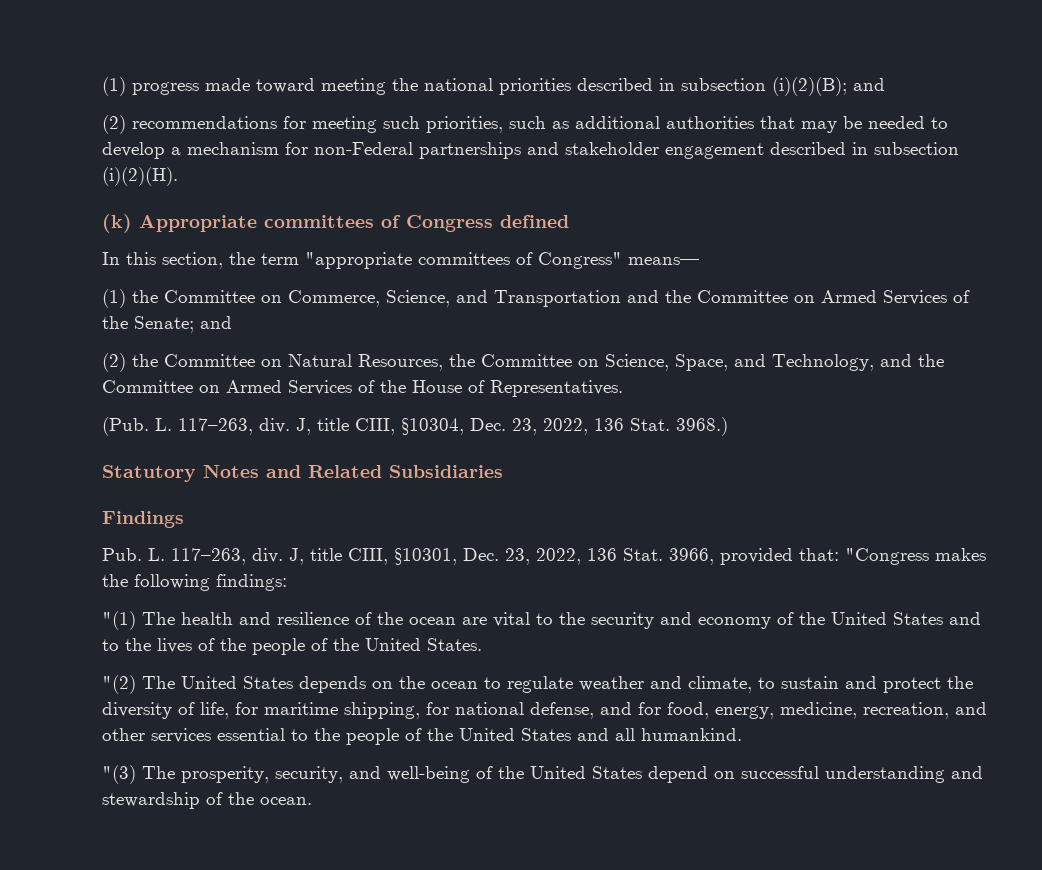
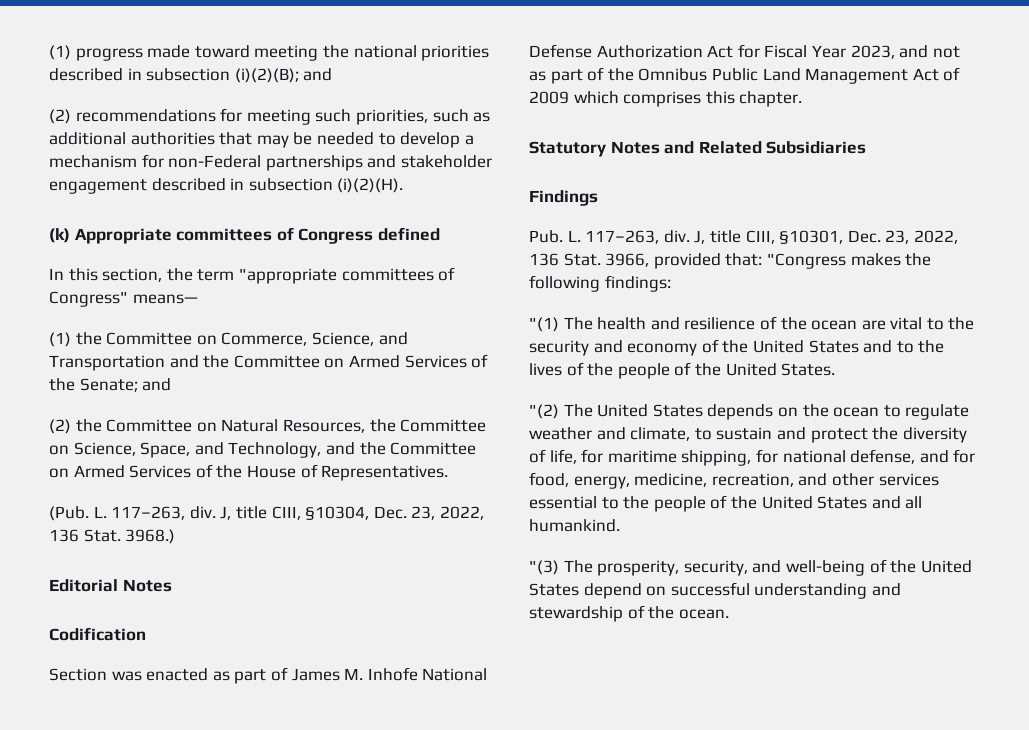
+ Editorial Notes
+ Codification
+ Section was enacted as part of James M. Inhofe National Defense Authorization Act for Fiscal Year 2023, and not as part of the Omnibus Public Land Management Act of 2009 which comprises this chapter.

